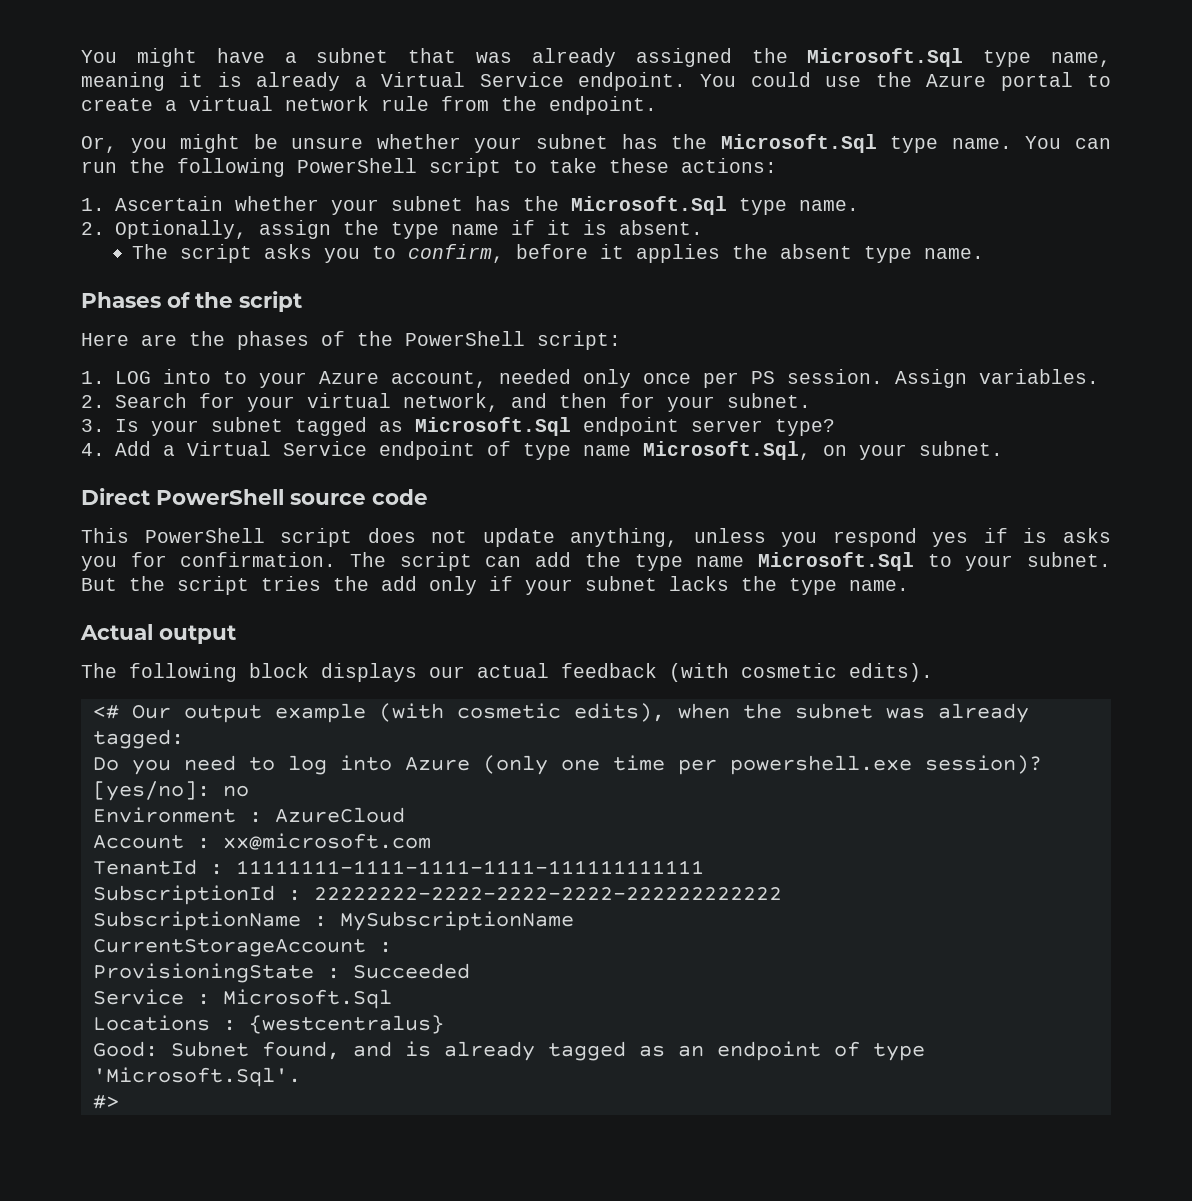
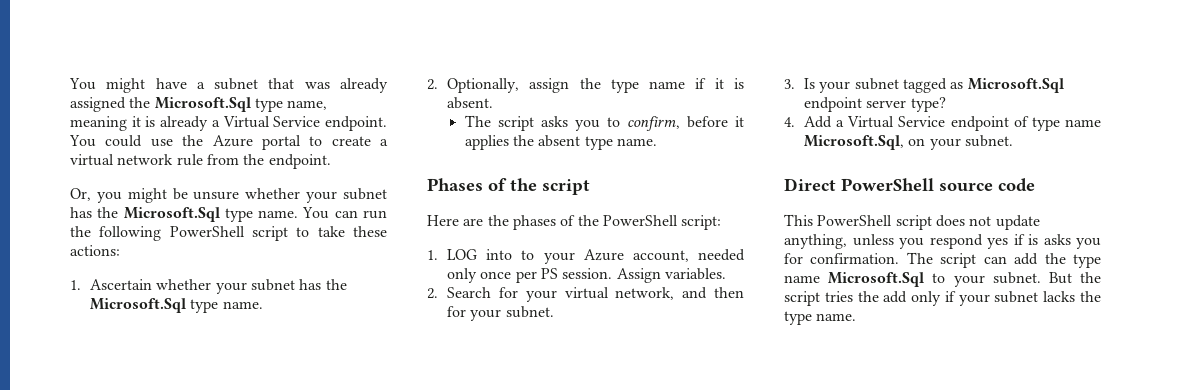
- Actual output
- The following block displays our actual feedback (with cosmetic edits).
- <# Our output example (with cosmetic edits), when the subnet was already tagged:
- Do you need to log into Azure (only one time per powershell.exe session)? [yes/no]: no
- Environment : AzureCloud
- Account : xx@microsoft.com
- TenantId : 11111111-1111-1111-1111-111111111111
- SubscriptionId : 22222222-2222-2222-2222-222222222222
- SubscriptionName : MySubscriptionName
- CurrentStorageAccount :
- ProvisioningState : Succeeded
- Service : Microsoft.Sql
- Locations : {westcentralus}
- Good: Subnet found, and is already tagged as an endpoint of type 'Microsoft.Sql'.
- #>

